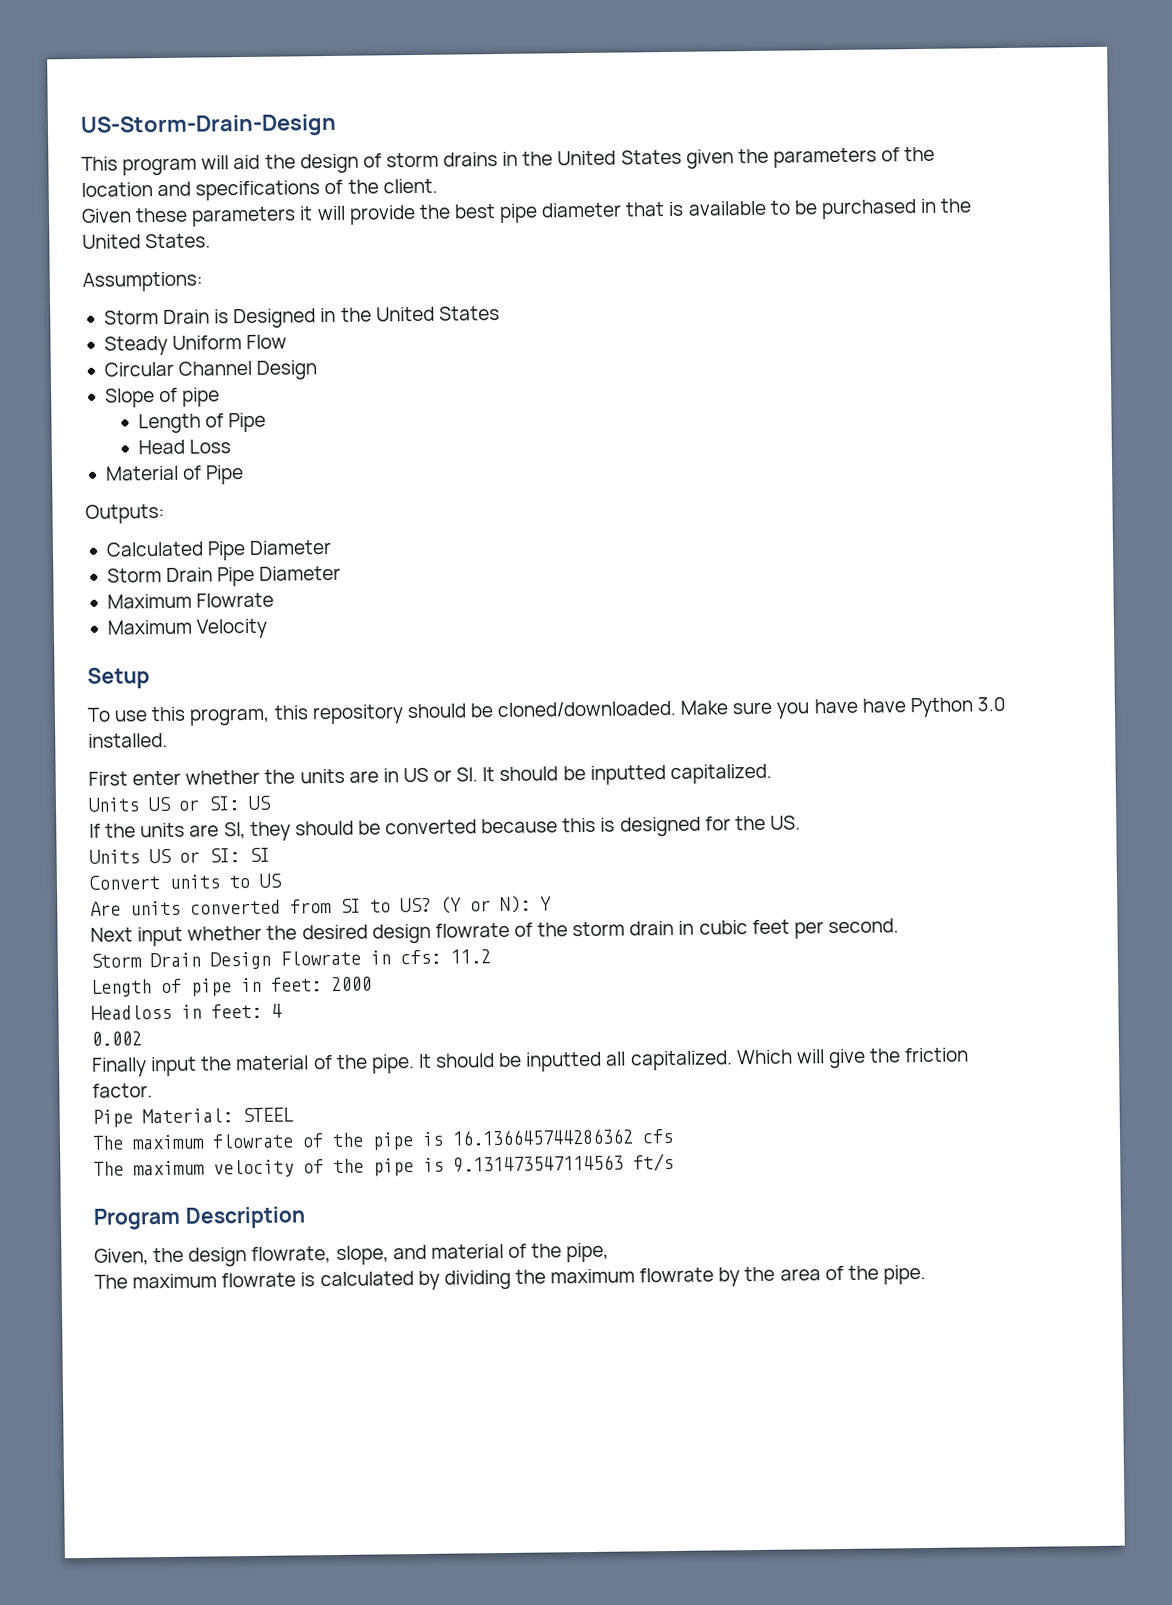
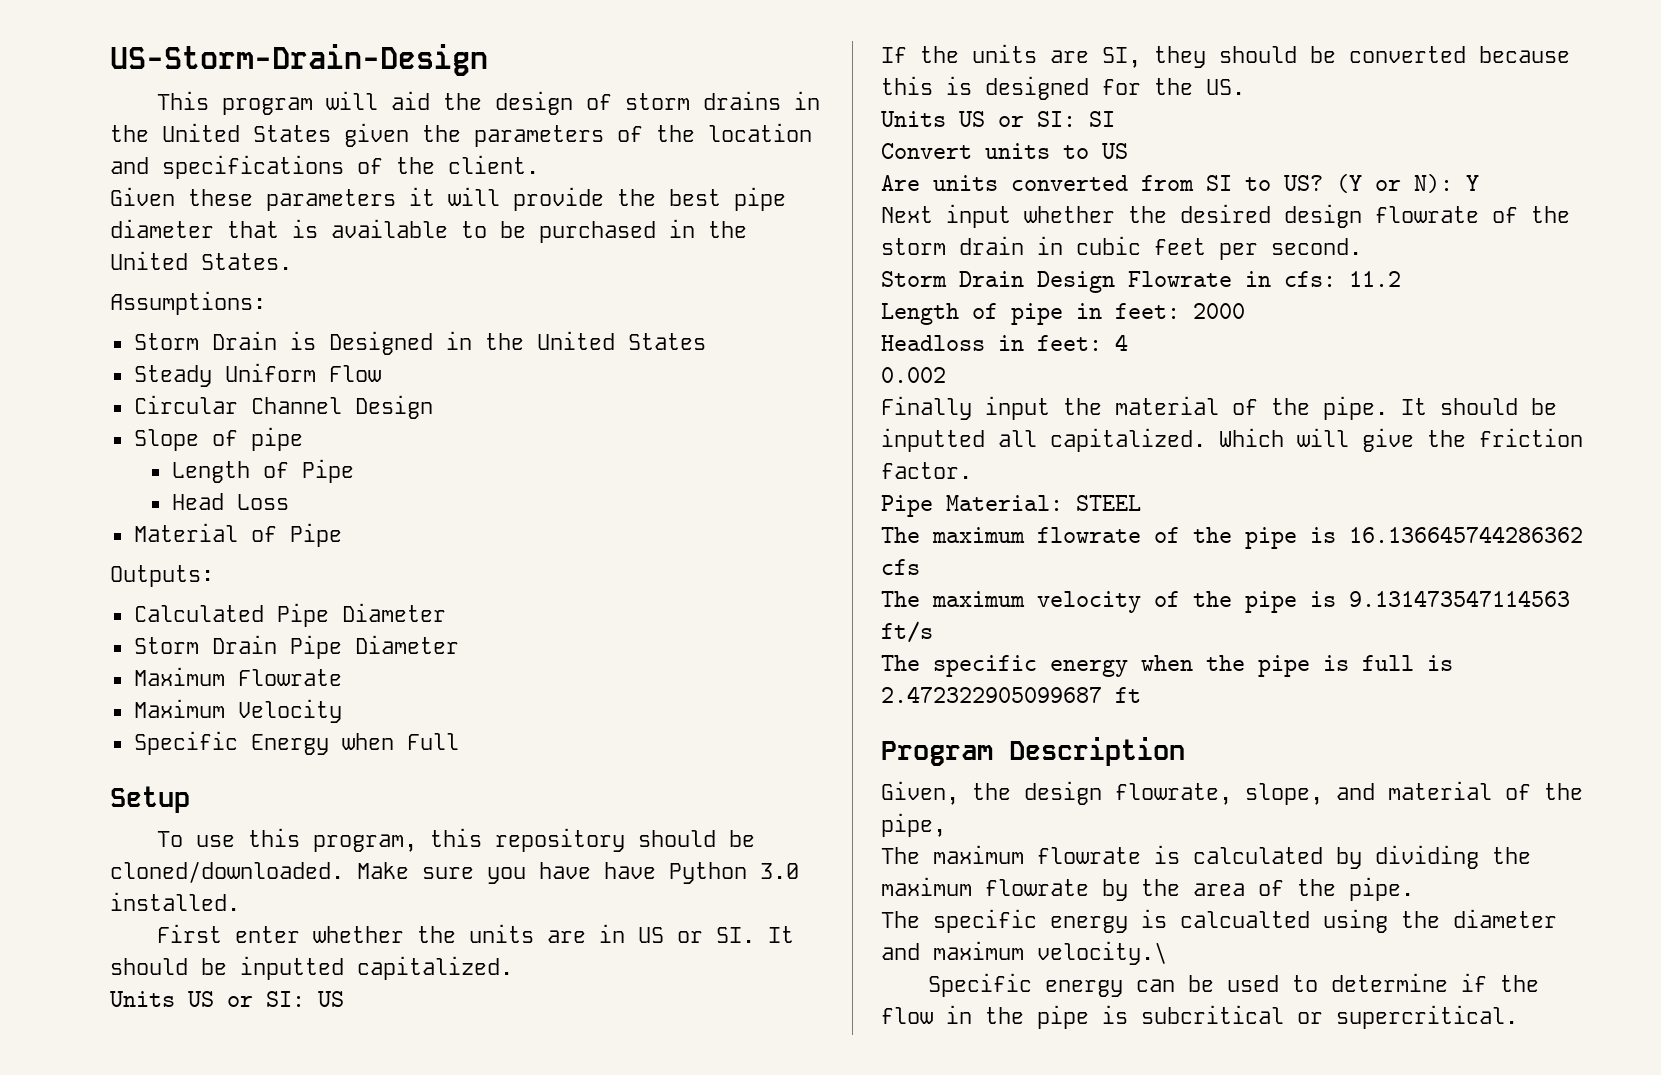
+ Specific Energy when Full
+ The specific energy when the pipe is full is 2.472322905099687 ft
+ The specific energy is calcualted using the diameter and maximum velocity.\
+ Specific energy can be used to determine if the flow in the pipe is subcritical or supercritical.

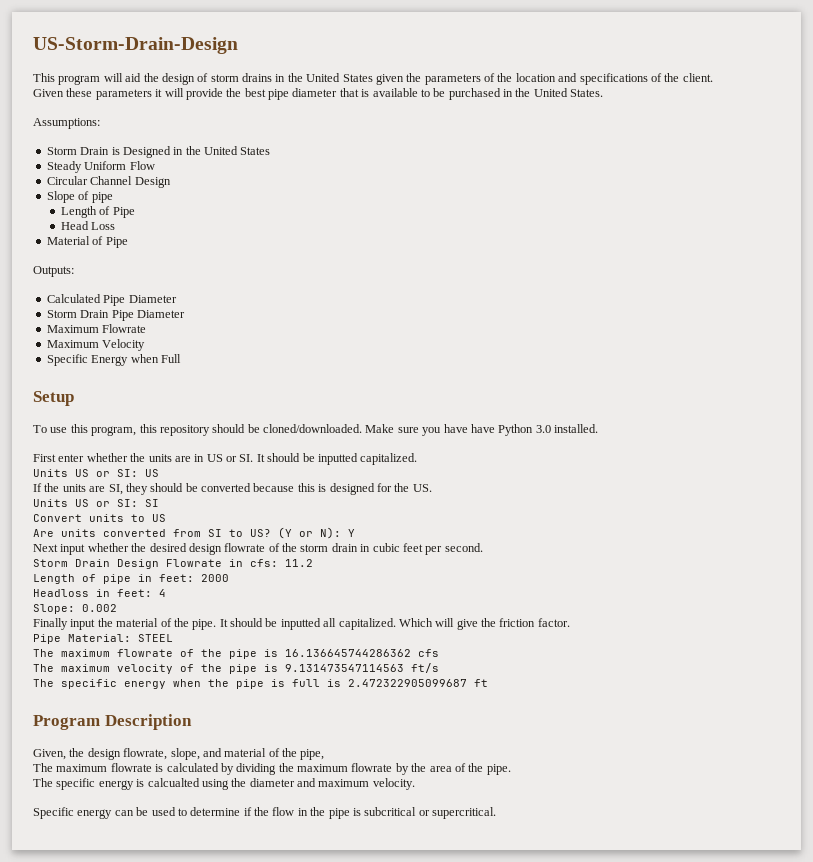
- 0.002
+ Slope: 0.002
- The specific energy is calcualted using the diameter and maximum velocity.\
+ The specific energy is calcualted using the diameter and maximum velocity.

